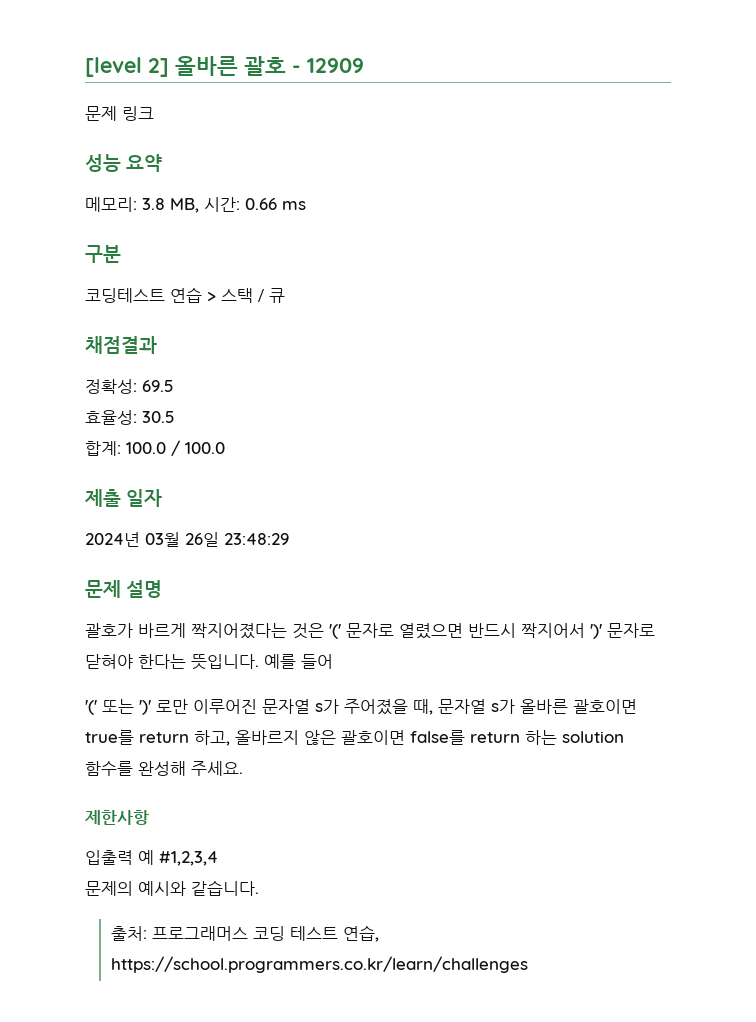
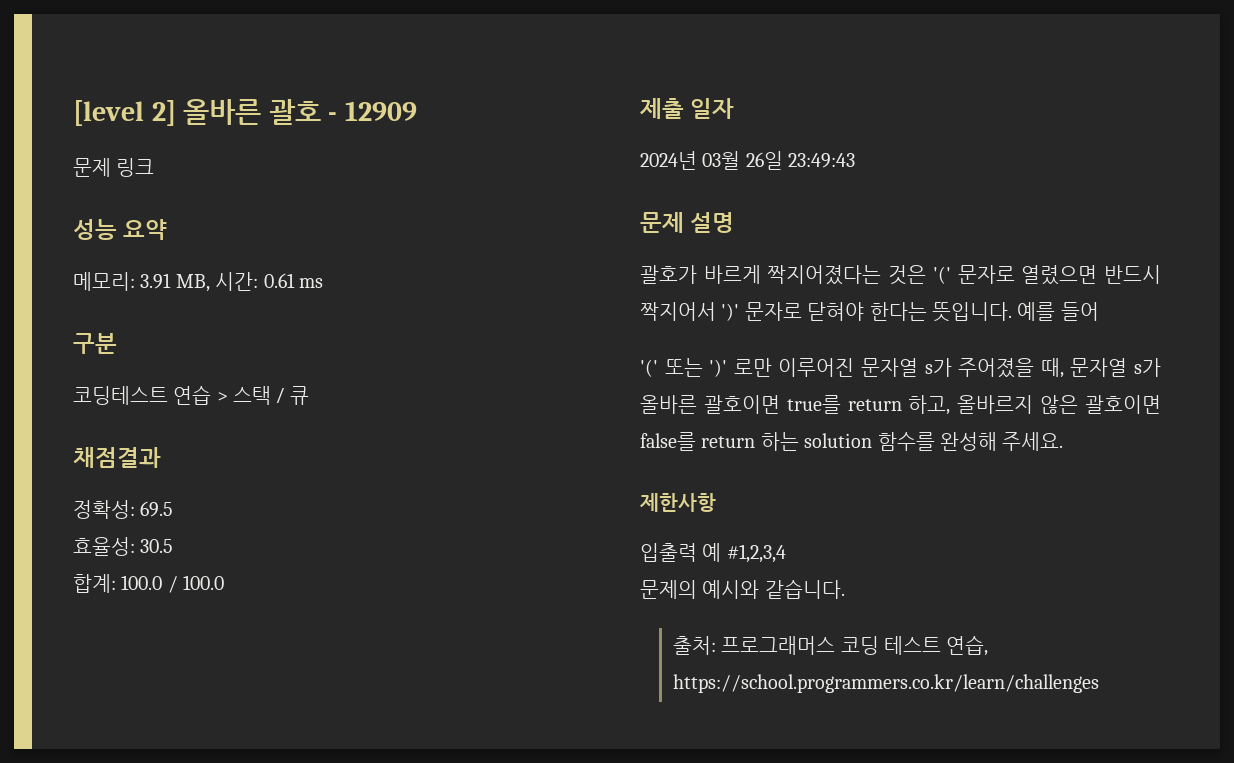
- 메모리: 3.8 MB, 시간: 0.66 ms
+ 메모리: 3.91 MB, 시간: 0.61 ms
- 2024년 03월 26일 23:48:29
+ 2024년 03월 26일 23:49:43

